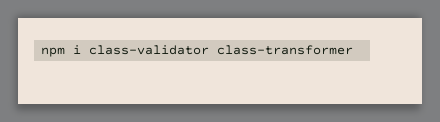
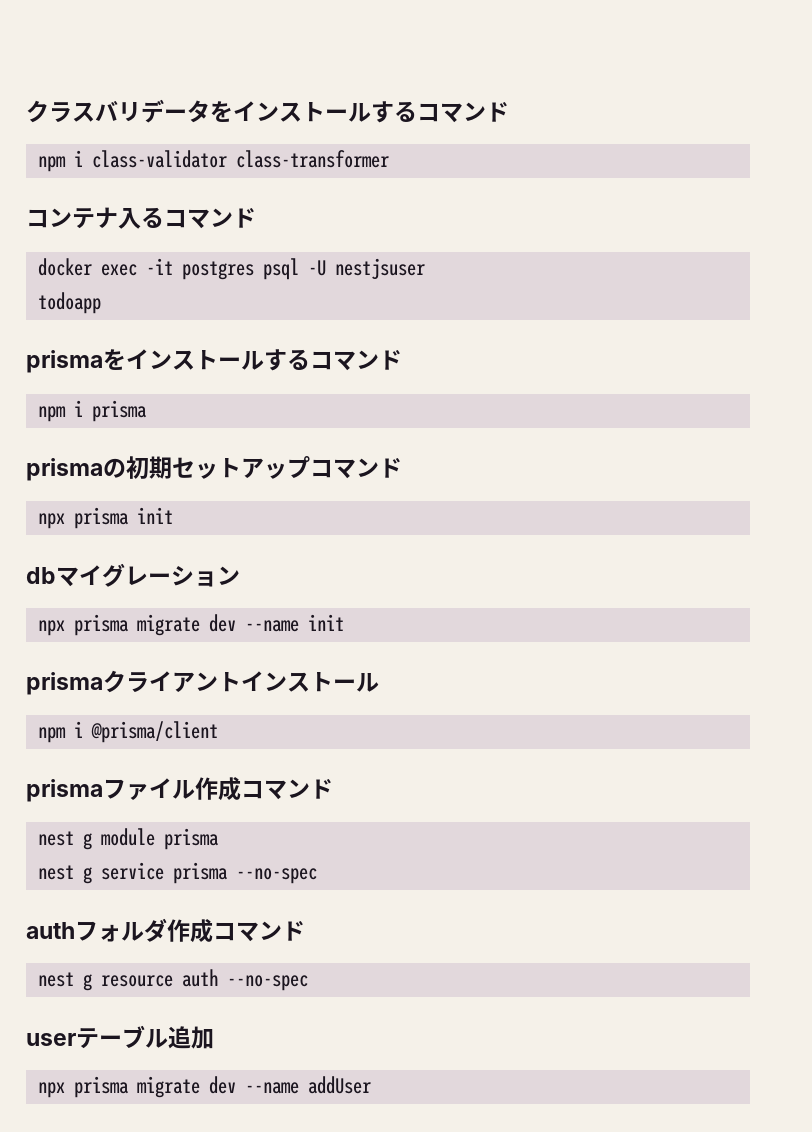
+ クラスバリデータをインストールするコマンド
  npm i class-validator class-transformer
+ コンテナ入るコマンド
+ docker exec -it postgres psql -U nestjsuser
+ todoapp
+ prismaをインストールするコマンド
+ npm i prisma
+ prismaの初期セットアップコマンド
+ npx prisma init
+ dbマイグレーション
+ npx prisma migrate dev --name init
+ prismaクライアントインストール
+ npm i @prisma/client
+ prismaファイル作成コマンド
+ nest g module prisma
+ nest g service prisma --no-spec
+ authフォルダ作成コマンド
+ nest g resource auth --no-spec
+ userテーブル追加
+ npx prisma migrate dev --name addUser

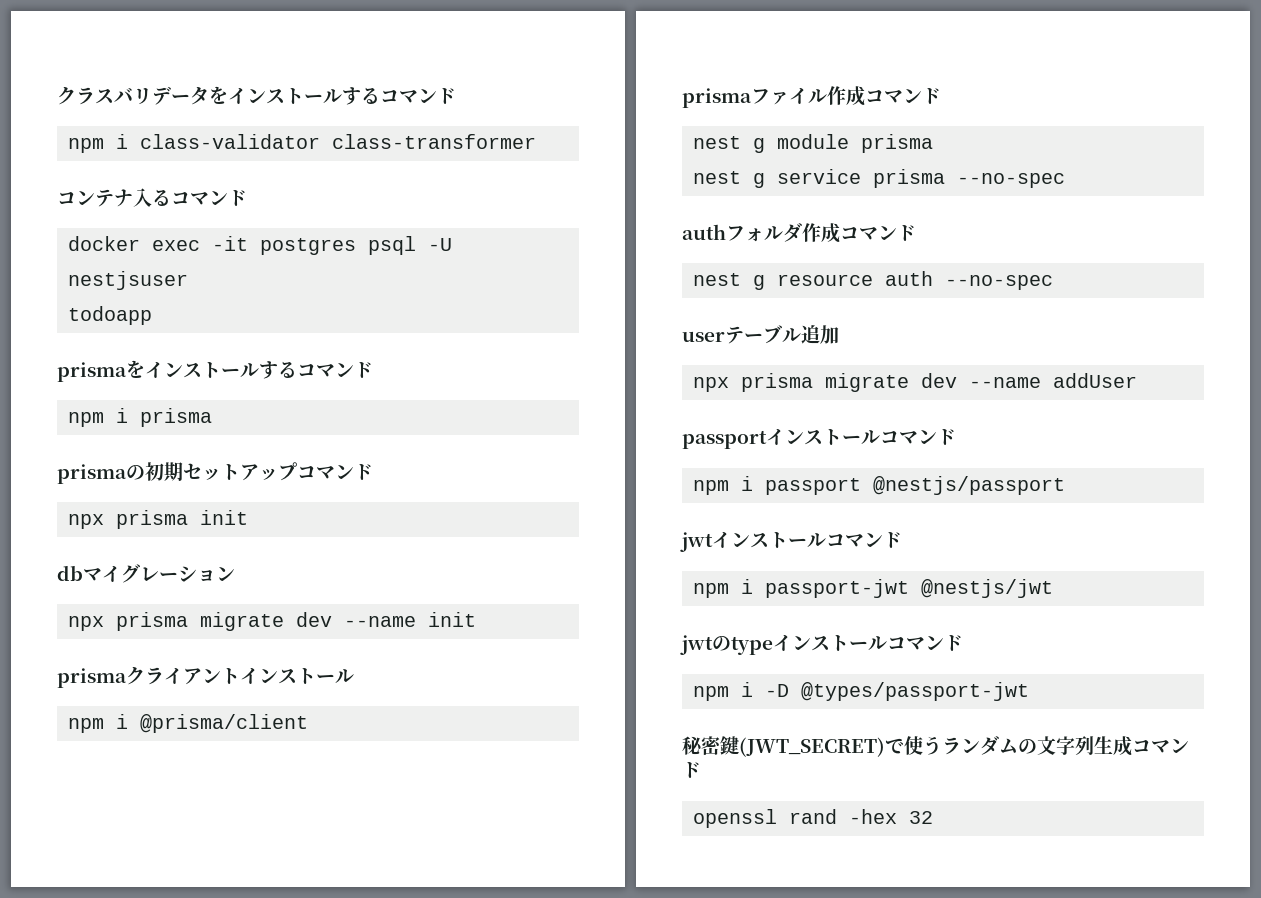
+ passportインストールコマンド
+ npm i passport @nestjs/passport
+ jwtインストールコマンド
+ npm i passport-jwt @nestjs/jwt
+ jwtのtypeインストールコマンド
+ npm i -D @types/passport-jwt
+ 秘密鍵(JWT_SECRET)で使うランダムの文字列生成コマンド
+ openssl rand -hex 32

